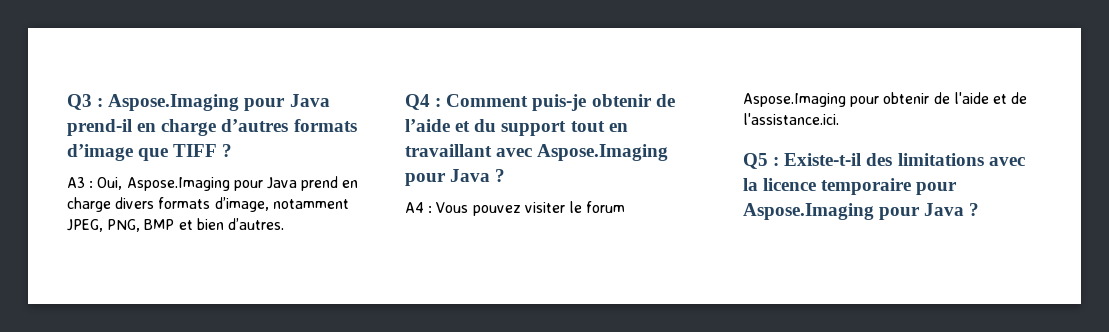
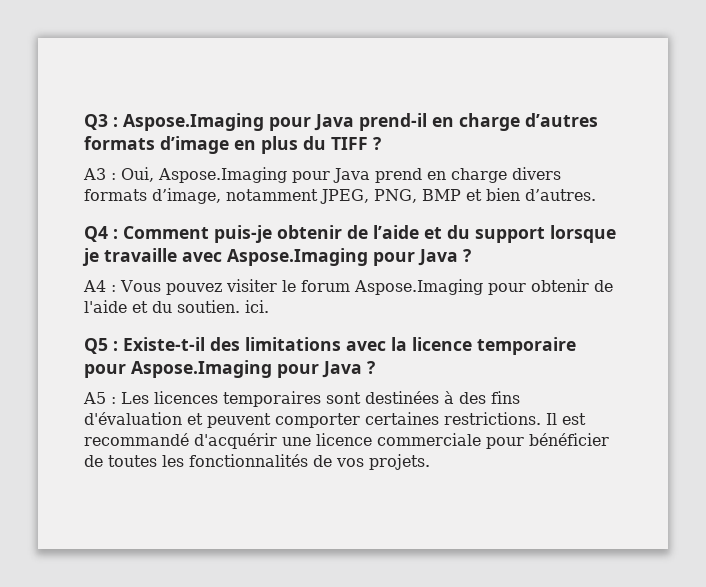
- Q3 : Aspose.Imaging pour Java prend-il en charge d’autres formats d’image que TIFF ?
+ Q3 : Aspose.Imaging pour Java prend-il en charge d’autres formats d’image en plus du TIFF ?
- Q4 : Comment puis-je obtenir de l’aide et du support tout en travaillant avec Aspose.Imaging pour Java ?
+ Q4 : Comment puis-je obtenir de l’aide et du support lorsque je travaille avec Aspose.Imaging pour Java ?
- A4 : Vous pouvez visiter le forum Aspose.Imaging pour obtenir de l'aide et de l'assistance.ici.
+ A4 : Vous pouvez visiter le forum Aspose.Imaging pour obtenir de l'aide et du soutien. ici.
+ A5 : Les licences temporaires sont destinées à des fins d'évaluation et peuvent comporter certaines restrictions. Il est recommandé d'acquérir une licence commerciale pour bénéficier de toutes les fonctionnalités de vos projets.

